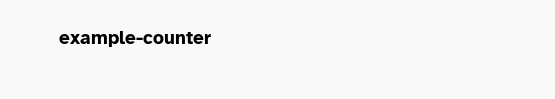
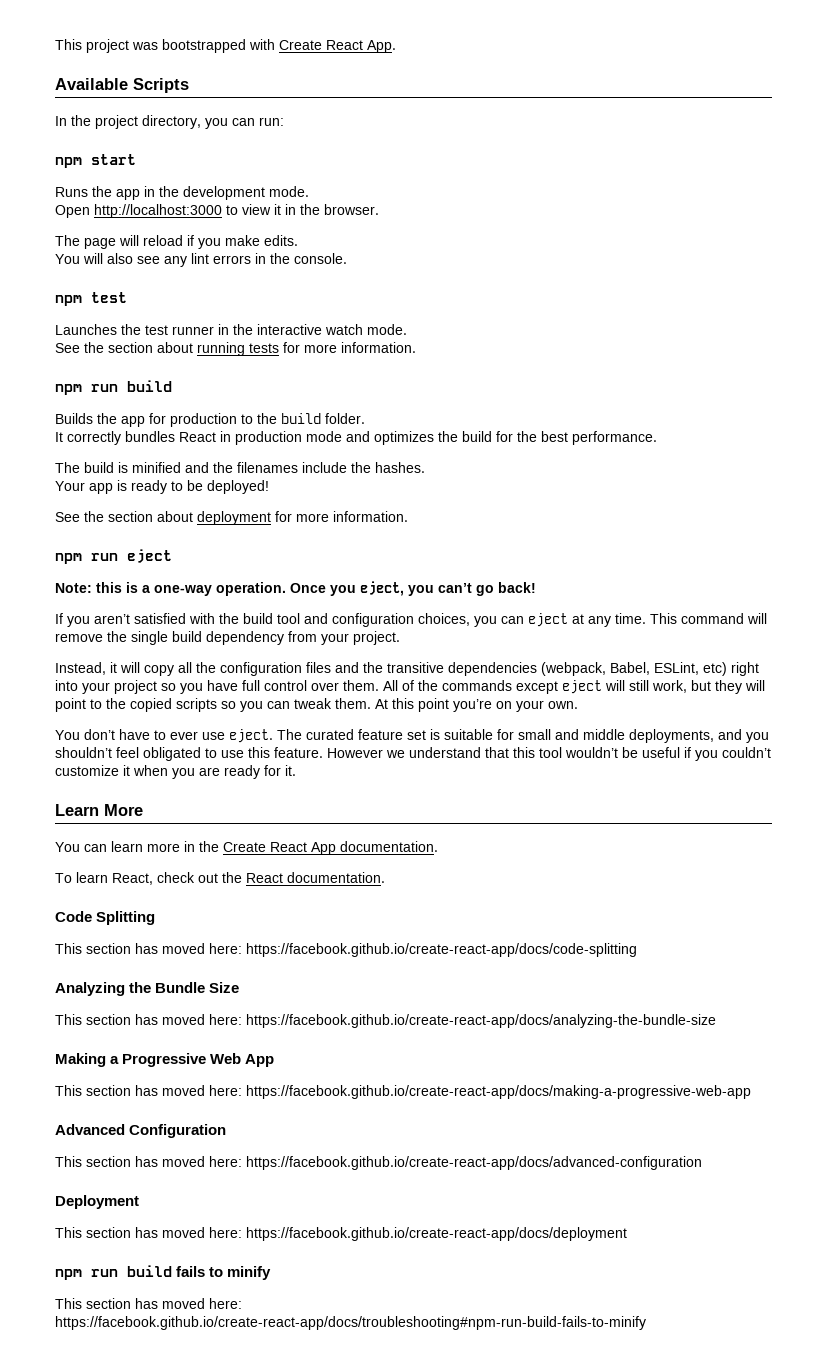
- example-counter
+ This project was bootstrapped with Create React App.
+ Available Scripts
+ In the project directory, you can run:
+ npm start
+ Runs the app in the development mode.
+ Open http://localhost:3000 to view it in the browser.
+ The page will reload if you make edits.
+ You will also see any lint errors in the console.
+ npm test
+ Launches the test runner in the interactive watch mode.
+ See the section about running tests for more information.
+ npm run build
+ Builds the app for production to the build folder.
+ It correctly bundles React in production mode and optimizes the build for the best performance.
+ The build is minified and the filenames include the hashes.
+ Your app is ready to be deployed!
+ See the section about deployment for more information.
+ npm run eject
+ Note: this is a one-way operation. Once you eject, you can’t go back!
+ If you aren’t satisfied with the build tool and configuration choices, you can eject at any time. This command will remove the single build dependency from your project.
+ Instead, it will copy all the configuration files and the transitive dependencies (webpack, Babel, ESLint, etc) right into your project so you have full control over them. All of the commands except eject will still work, but they will point to the copied scripts so you can tweak them. At this point you’re on your own.
+ You don’t have to ever use eject. The curated feature set is suitable for small and middle deployments, and you shouldn’t feel obligated to use this feature. However we understand that this tool wouldn’t be useful if you couldn’t customize it when you are ready for it.
+ Learn More
+ You can learn more in the Create React App documentation.
+ To learn React, check out the React documentation.
+ Code Splitting
+ This section has moved here: https://facebook.github.io/create-react-app/docs/code-splitting
+ Analyzing the Bundle Size
+ This section has moved here: https://facebook.github.io/create-react-app/docs/analyzing-the-bundle-size
+ Making a Progressive Web App
+ This section has moved here: https://facebook.github.io/create-react-app/docs/making-a-progressive-web-app
+ Advanced Configuration
+ This section has moved here: https://facebook.github.io/create-react-app/docs/advanced-configuration
+ Deployment
+ This section has moved here: https://facebook.github.io/create-react-app/docs/deployment
+ npm run build fails to minify
+ This section has moved here: https://facebook.github.io/create-react-app/docs/troubleshooting#npm-run-build-fails-to-minify

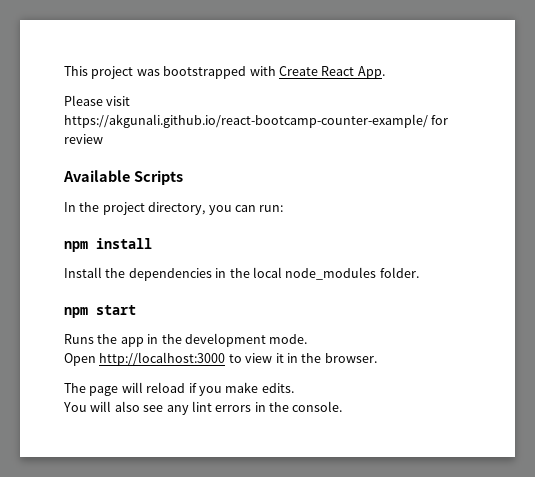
+ Please visit https://akgunali.github.io/react-bootcamp-counter-example/ for review
+ npm install
+ Install the dependencies in the local node_modules folder.
- npm test
- Launches the test runner in the interactive watch mode.
- See the section about running tests for more information.
- npm run build
- Builds the app for production to the build folder.
- It correctly bundles React in production mode and optimizes the build for the best performance.
- The build is minified and the filenames include the hashes.
- Your app is ready to be deployed!
- See the section about deployment for more information.
- npm run eject
- Note: this is a one-way operation. Once you eject, you can’t go back!
- If you aren’t satisfied with the build tool and configuration choices, you can eject at any time. This command will remove the single build dependency from your project.
- Instead, it will copy all the configuration files and the transitive dependencies (webpack, Babel, ESLint, etc) right into your project so you have full control over them. All of the commands except eject will still work, but they will point to the copied scripts so you can tweak them. At this point you’re on your own.
- You don’t have to ever use eject. The curated feature set is suitable for small and middle deployments, and you shouldn’t feel obligated to use this feature. However we understand that this tool wouldn’t be useful if you couldn’t customize it when you are ready for it.
- Learn More
- You can learn more in the Create React App documentation.
- To learn React, check out the React documentation.
- Code Splitting
- This section has moved here: https://facebook.github.io/create-react-app/docs/code-splitting
- Analyzing the Bundle Size
- This section has moved here: https://facebook.github.io/create-react-app/docs/analyzing-the-bundle-size
- Making a Progressive Web App
- This section has moved here: https://facebook.github.io/create-react-app/docs/making-a-progressive-web-app
- Advanced Configuration
- This section has moved here: https://facebook.github.io/create-react-app/docs/advanced-configuration
- Deployment
- This section has moved here: https://facebook.github.io/create-react-app/docs/deployment
- npm run build fails to minify
- This section has moved here: https://facebook.github.io/create-react-app/docs/troubleshooting#npm-run-build-fails-to-minify

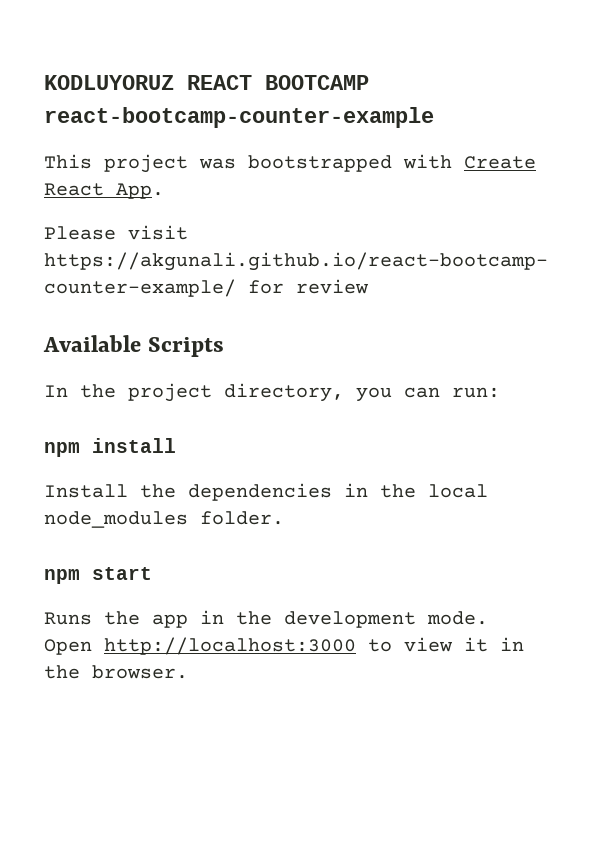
+ KODLUYORUZ REACT BOOTCAMP react-bootcamp-counter-example
- The page will reload if you make edits.
- You will also see any lint errors in the console.

